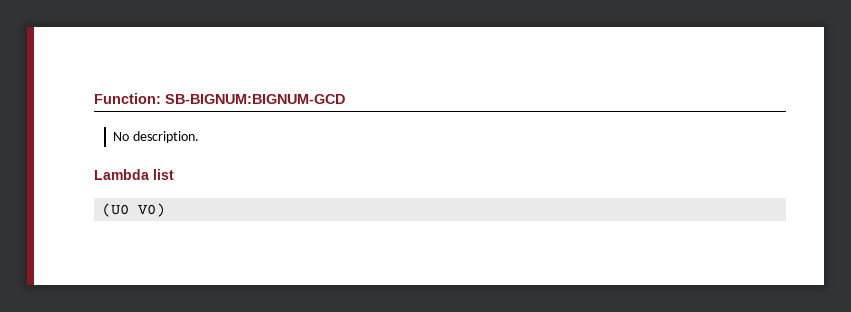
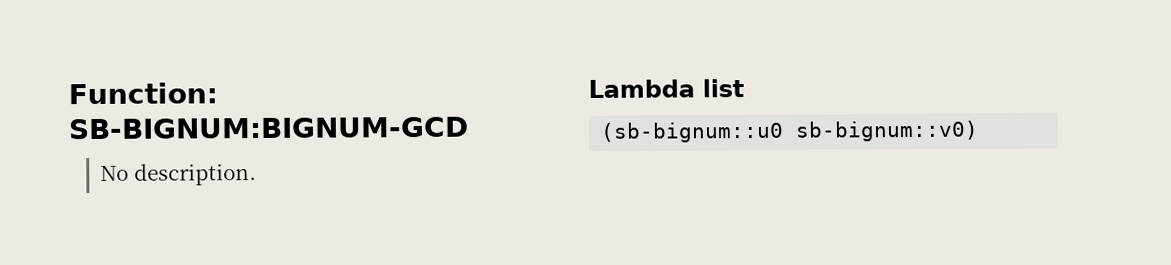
- (U0 V0)
+ (sb-bignum::u0 sb-bignum::v0)

